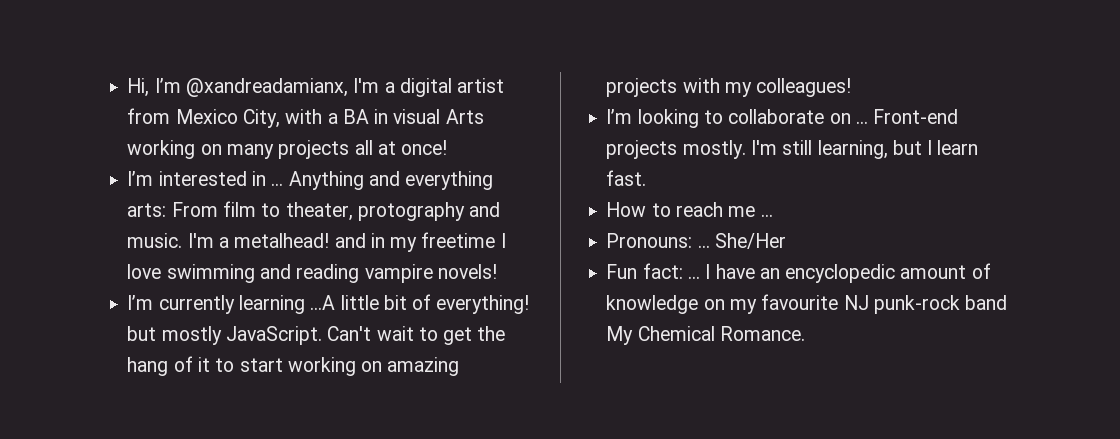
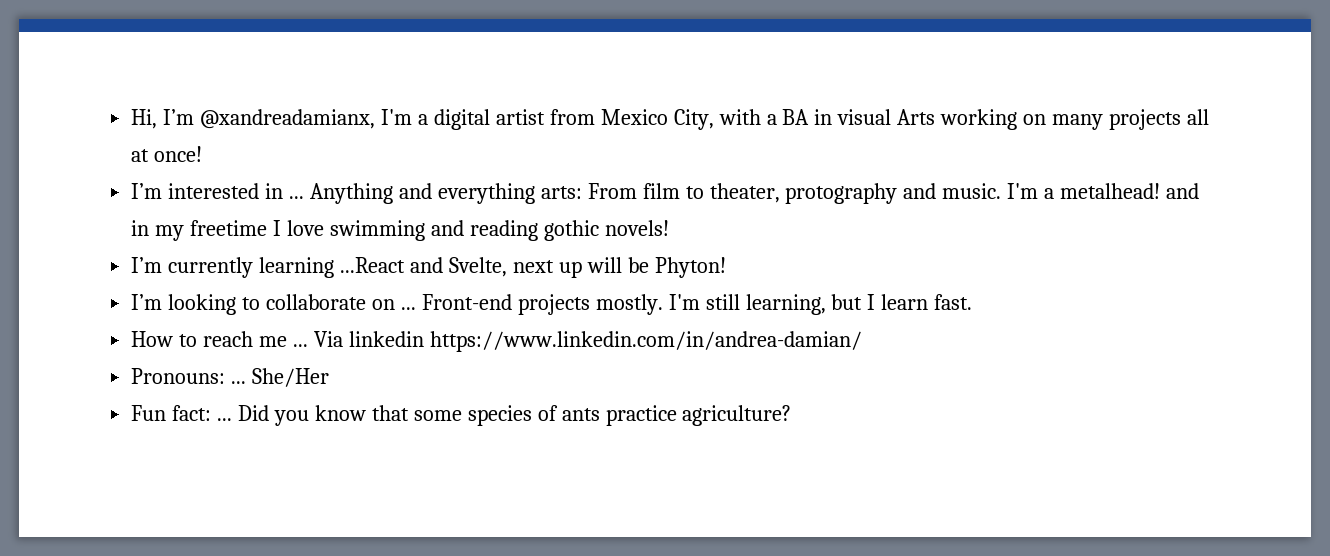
- I'm a metalhead! and in my freetime I love swimming and reading vampire novels!
+ I'm a metalhead! and in my freetime I love swimming and reading gothic novels!
- I’m currently learning ...A little bit of everything! but mostly JavaScript. Can't wait to get the hang of it to start working on amazing projects with my colleagues!
+ I’m currently learning ...React and Svelte, next up will be Phyton!
+ Via linkedin https://www.linkedin.com/in/andrea-damian/
- I have an encyclopedic amount of knowledge on my favourite NJ punk-rock band My Chemical Romance.
+ Did you know that some species of ants practice agriculture?

